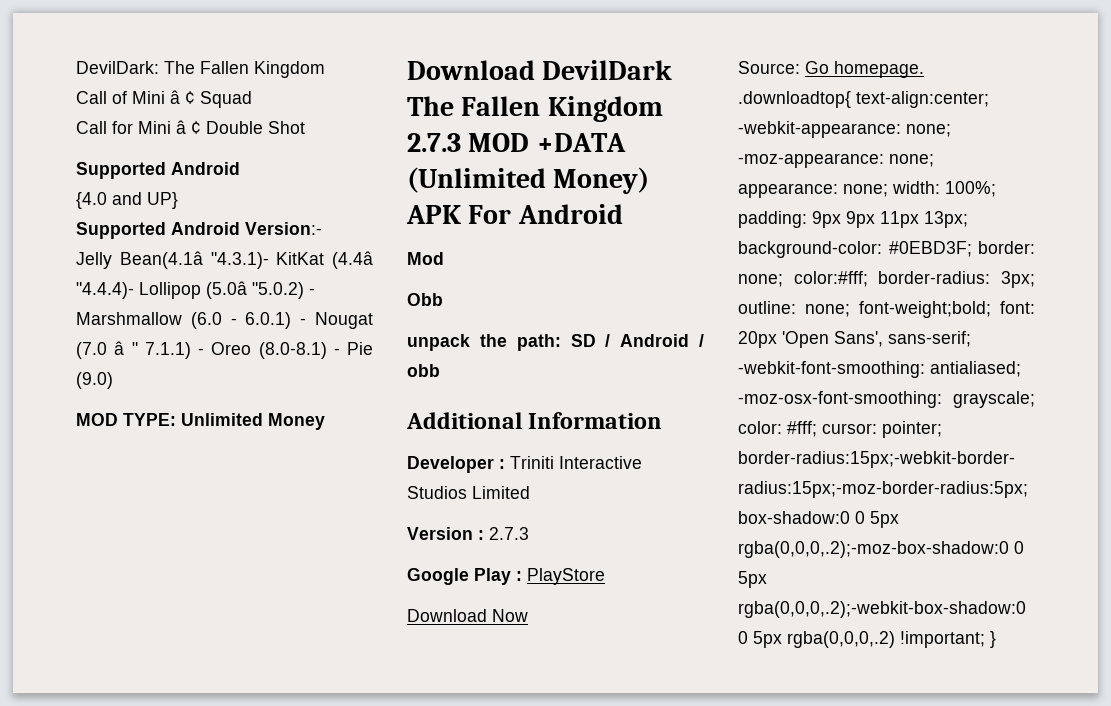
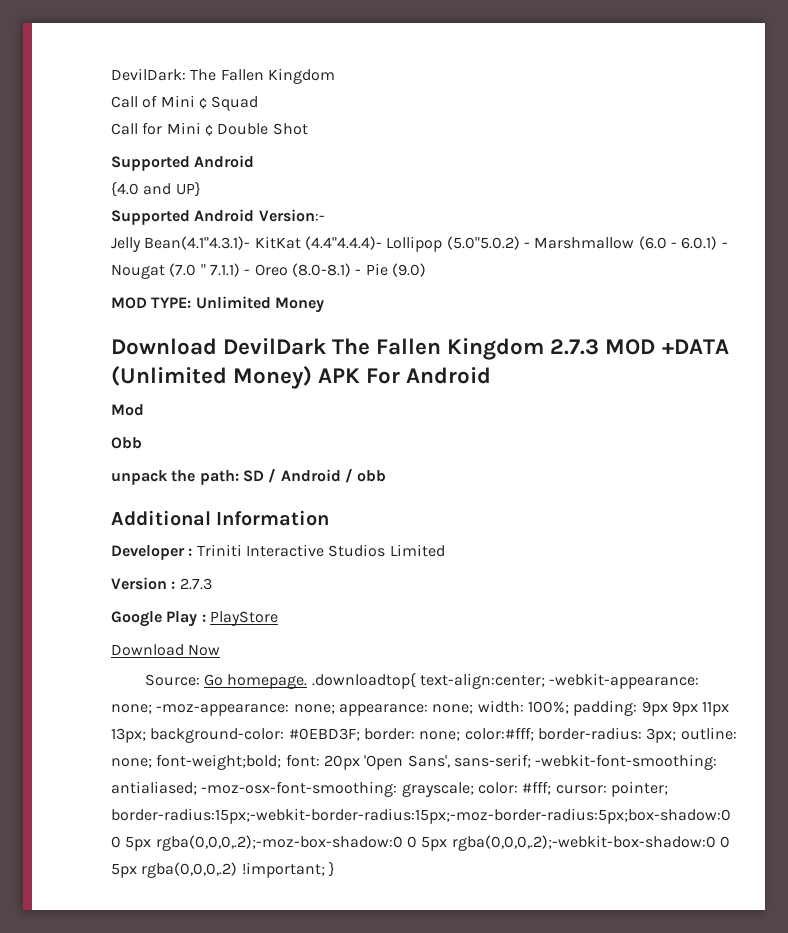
- Call of Mini â ¢ Squad
+ Call of Mini ¢ Squad
- Call for Mini â ¢ Double Shot
+ Call for Mini ¢ Double Shot
- Jelly Bean(4.1â "4.3.1)- KitKat (4.4â "4.4.4)- Lollipop (5.0â "5.0.2) - Marshmallow (6.0 - 6.0.1) - Nougat (7.0 â " 7.1.1) - Oreo (8.0-8.1) - Pie (9.0)
+ Jelly Bean(4.1"4.3.1)- KitKat (4.4"4.4.4)- Lollipop (5.0"5.0.2) - Marshmallow (6.0 - 6.0.1) - Nougat (7.0 " 7.1.1) - Oreo (8.0-8.1) - Pie (9.0)

